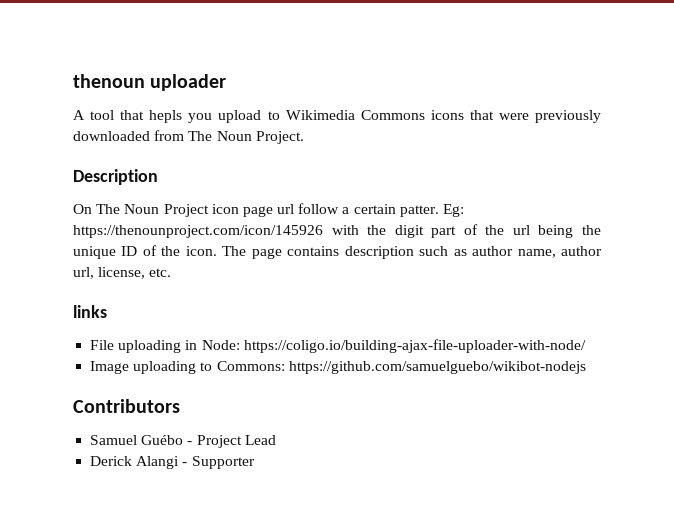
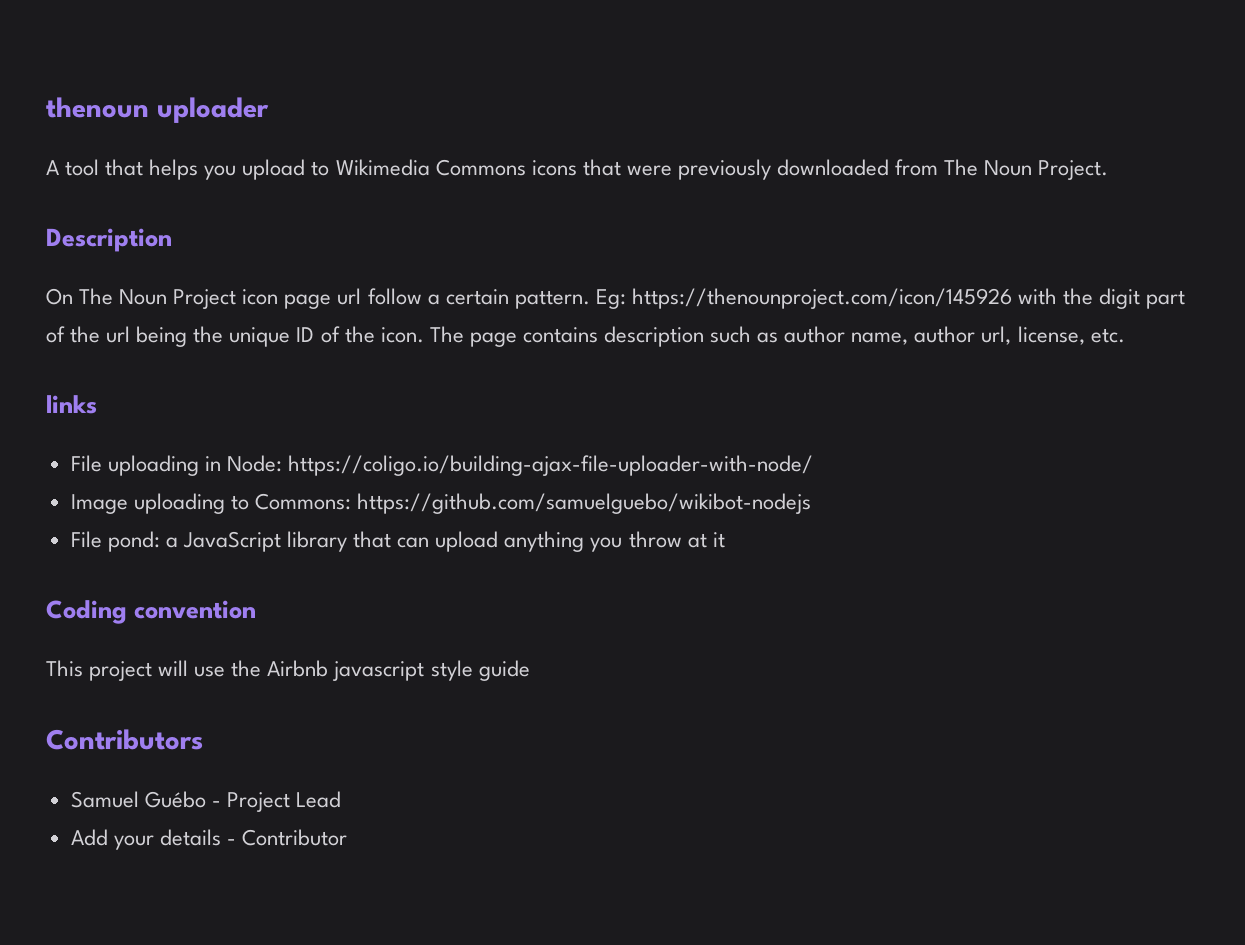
- A tool that hepls you upload to Wikimedia Commons icons that were previously downloaded from The Noun Project.
+ A tool that helps you upload to Wikimedia Commons icons that were previously downloaded from The Noun Project.
- On The Noun Project icon page url follow a certain patter.
+ On The Noun Project icon page url follow a certain pattern.
+ File pond: a JavaScript library that can upload anything you throw at it
+ Coding convention
+ This project will use the Airbnb javascript style guide
- Derick Alangi - Supporter
+ Add your details - Contributor

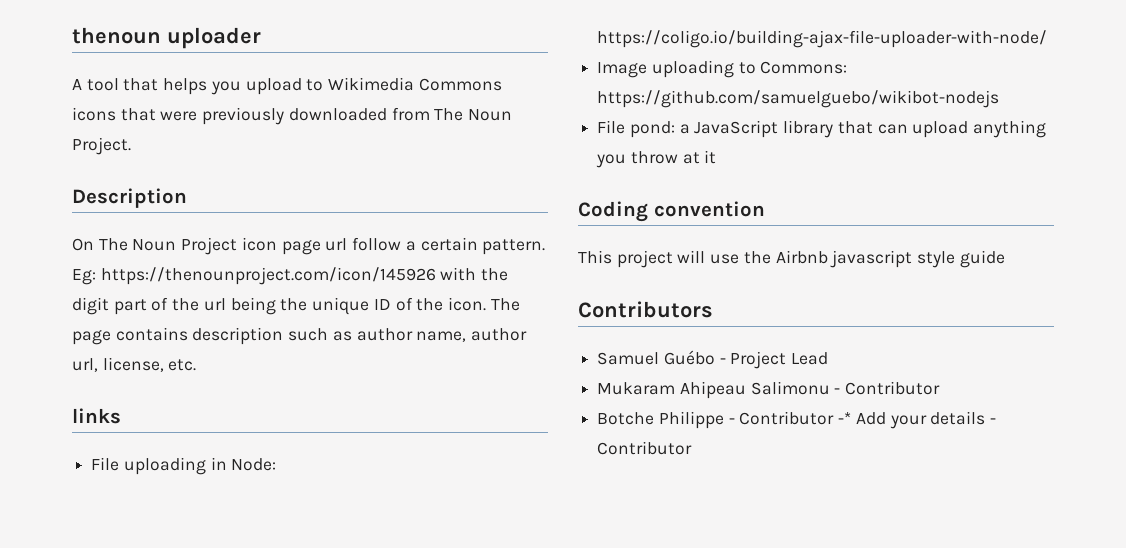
- Add your details - Contributor
+ Mukaram Ahipeau Salimonu - Contributor
+ Botche Philippe - Contributor -* Add your details - Contributor

